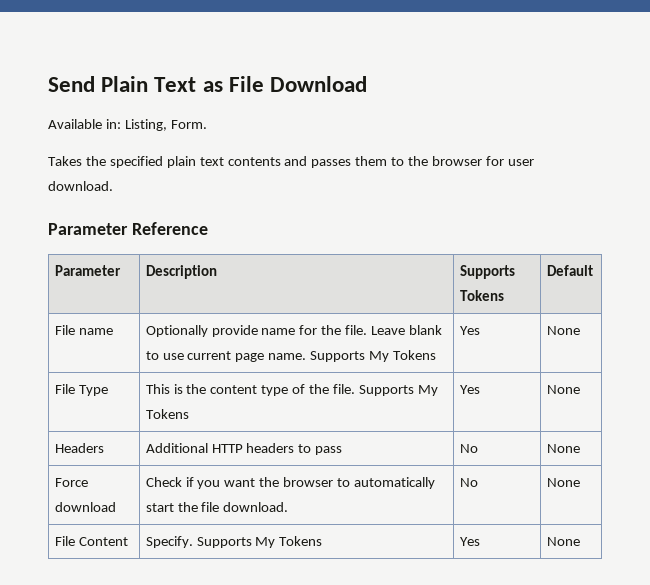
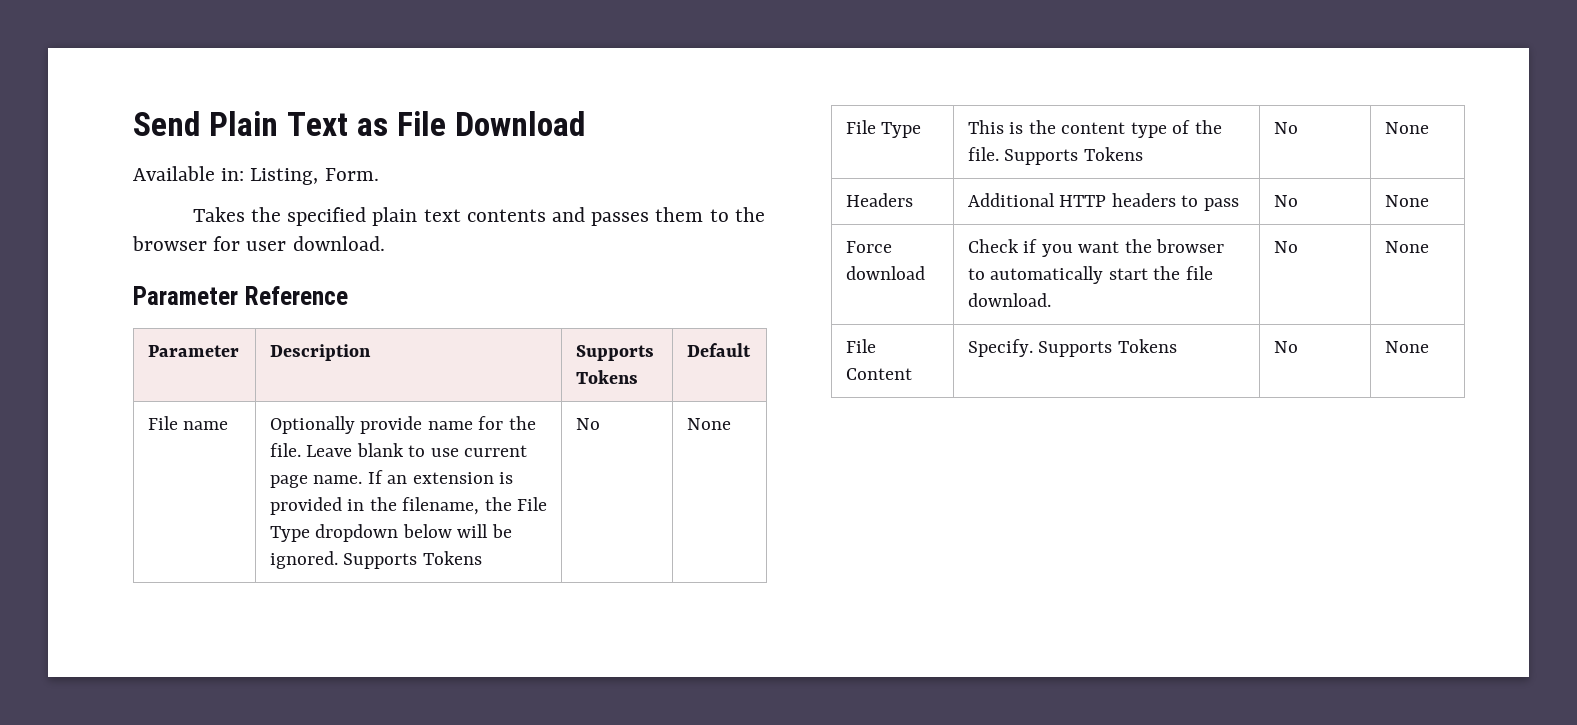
- File name | Optionally provide name for the file. Leave blank to use current page name. Supports My Tokens | Yes | None
+ File name | Optionally provide name for the file. Leave blank to use current page name. If an extension is provided in the filename, the File Type dropdown below will be ignored. Supports Tokens | No | None
- File Type | This is the content type of the file. Supports My Tokens | Yes | None
+ File Type | This is the content type of the file. Supports Tokens | No | None
- File Content | Specify. Supports My Tokens | Yes | None
+ File Content | Specify. Supports Tokens | No | None

